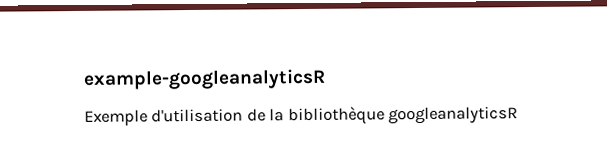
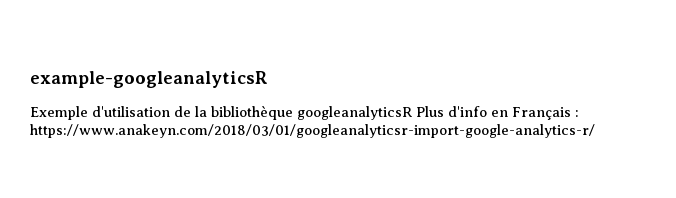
- Exemple d'utilisation de la bibliothèque googleanalyticsR
+ Exemple d'utilisation de la bibliothèque googleanalyticsR Plus d'info en Français : https://www.anakeyn.com/2018/03/01/googleanalyticsr-import-google-analytics-r/

